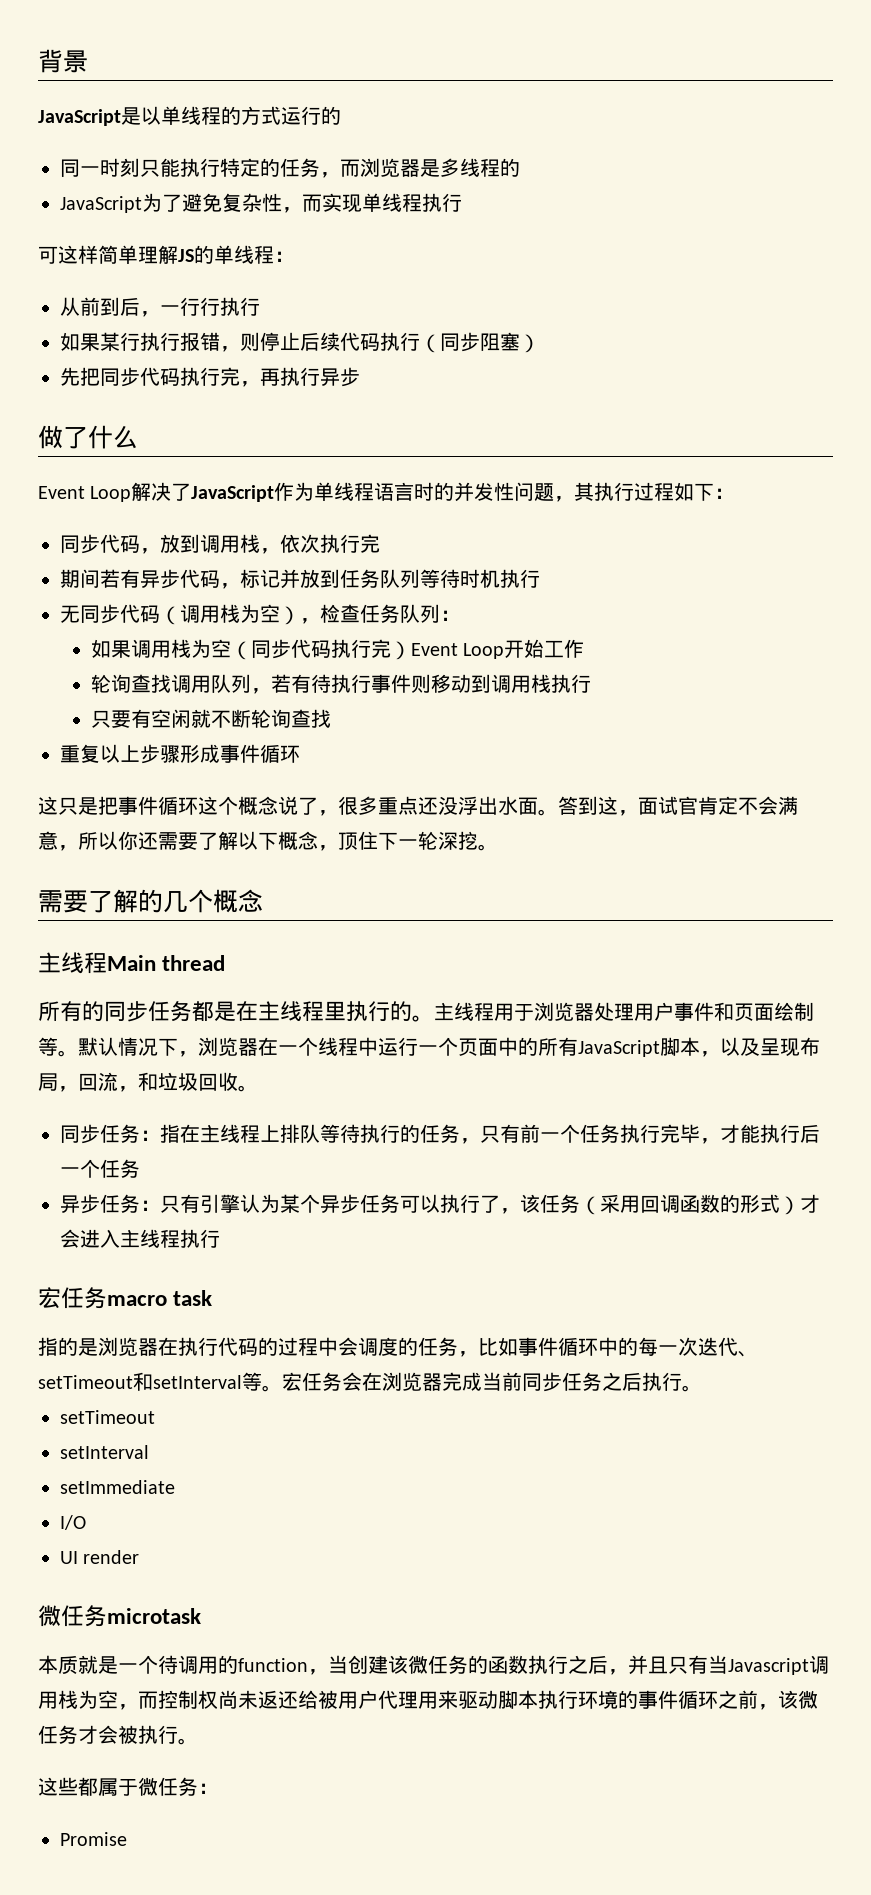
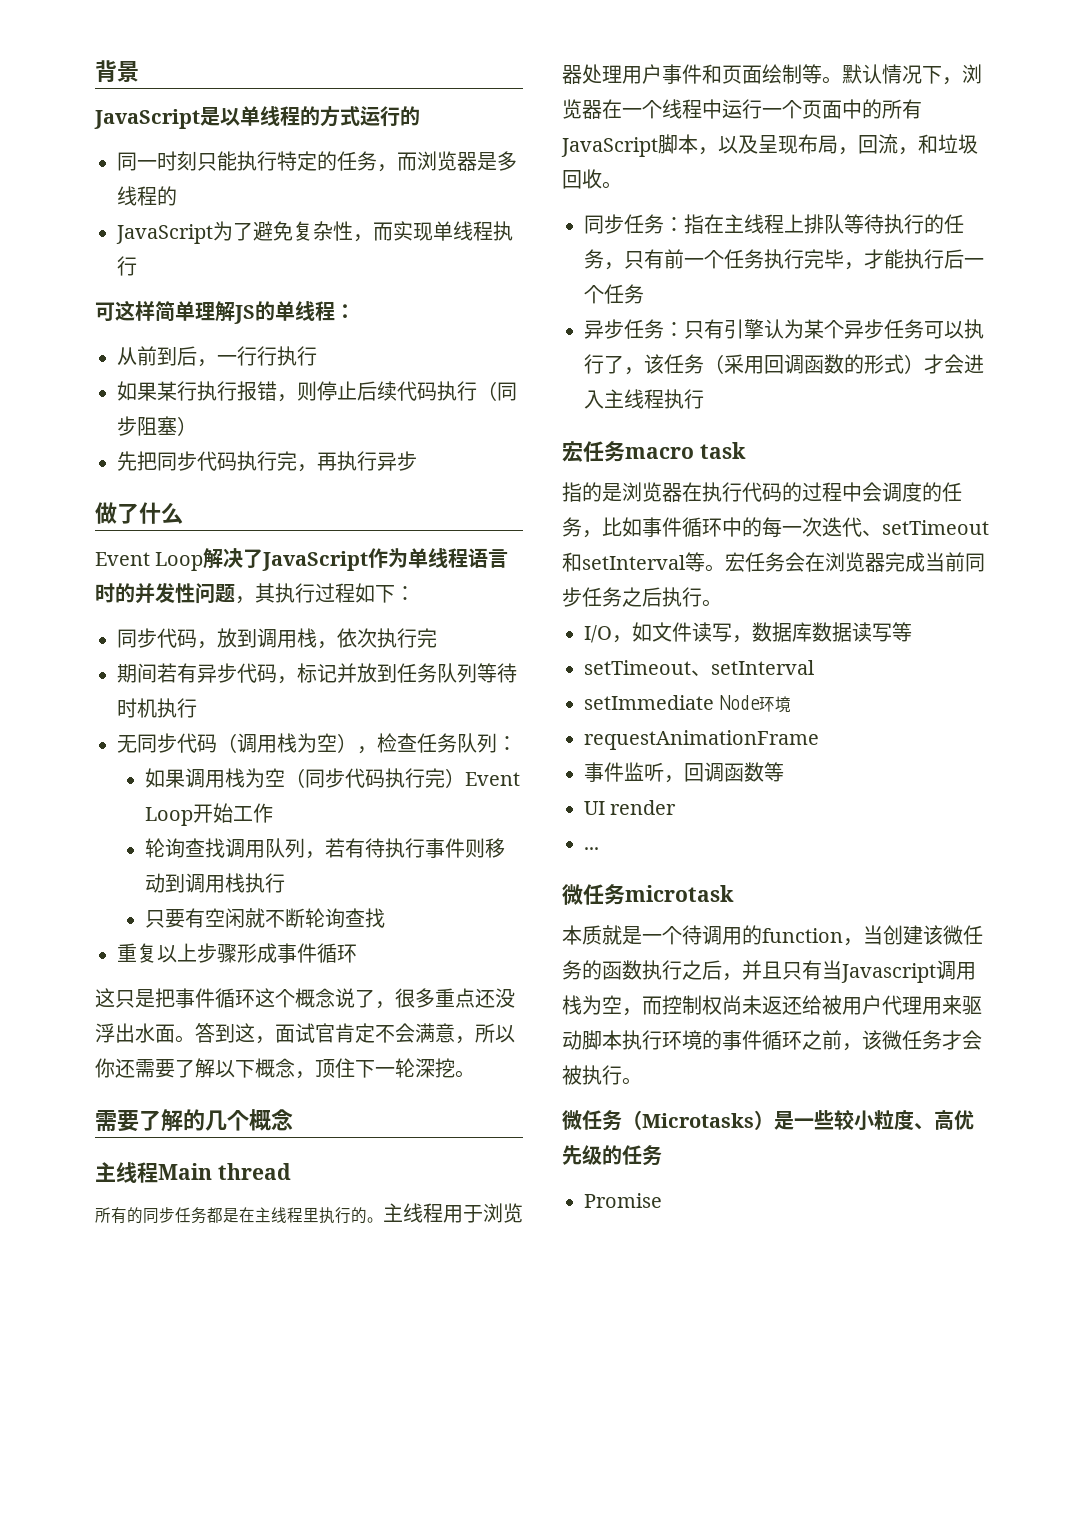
  宏任务会在浏览器完成当前同步任务之后执行。
- setTimeout
- setInterval
+ I/O，如文件读写，数据库数据读写等
+ setTimeout、setInterval
- setImmediate
- I/O
+ setImmediate Node环境
+ requestAnimationFrame
+ 事件监听，回调函数等
+ ...
- 这些都属于微任务：
+ 微任务（Microtasks）是一些较小粒度、高优先级的任务

